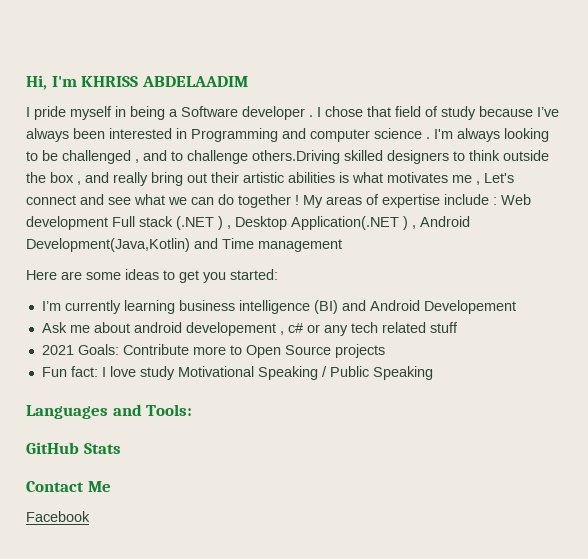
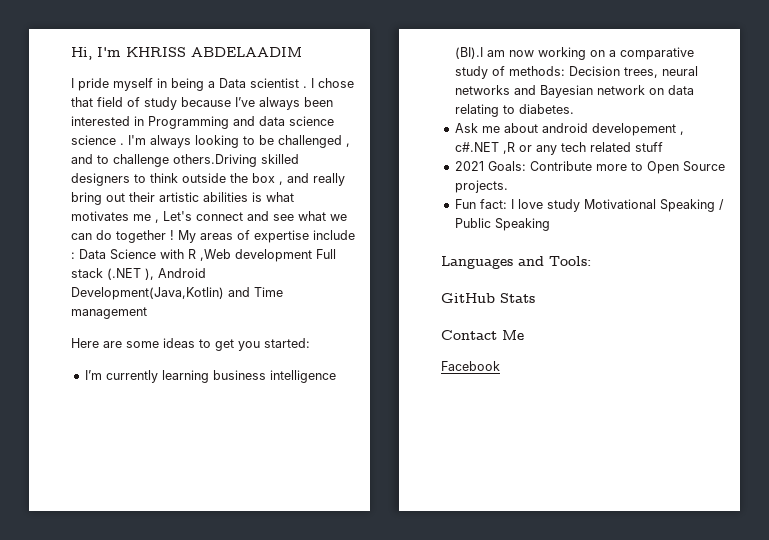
- I pride myself in being a Software developer .
+ I pride myself in being a Data scientist .
- I chose that field of study because I’ve always been interested in Programming and computer science .
+ I chose that field of study because I’ve always been interested in Programming and data science science .
- My areas of expertise include : Web development Full stack (.NET ) , Desktop Application(.NET ) , Android Development(Java,Kotlin) and Time management
+ My areas of expertise include : Data Science with R ,Web development Full stack (.NET ), Android Development(Java,Kotlin) and Time management
- I’m currently learning business intelligence (BI) and Android Developement
+ I’m currently learning business intelligence (BI).I am now working on a comparative study of methods: Decision trees, neural networks and Bayesian network on data relating to diabetes.
- Ask me about android developement , c# or any tech related stuff
+ Ask me about android developement , c#.NET ,R or any tech related stuff
- 2021 Goals: Contribute more to Open Source projects
+ 2021 Goals: Contribute more to Open Source projects.

